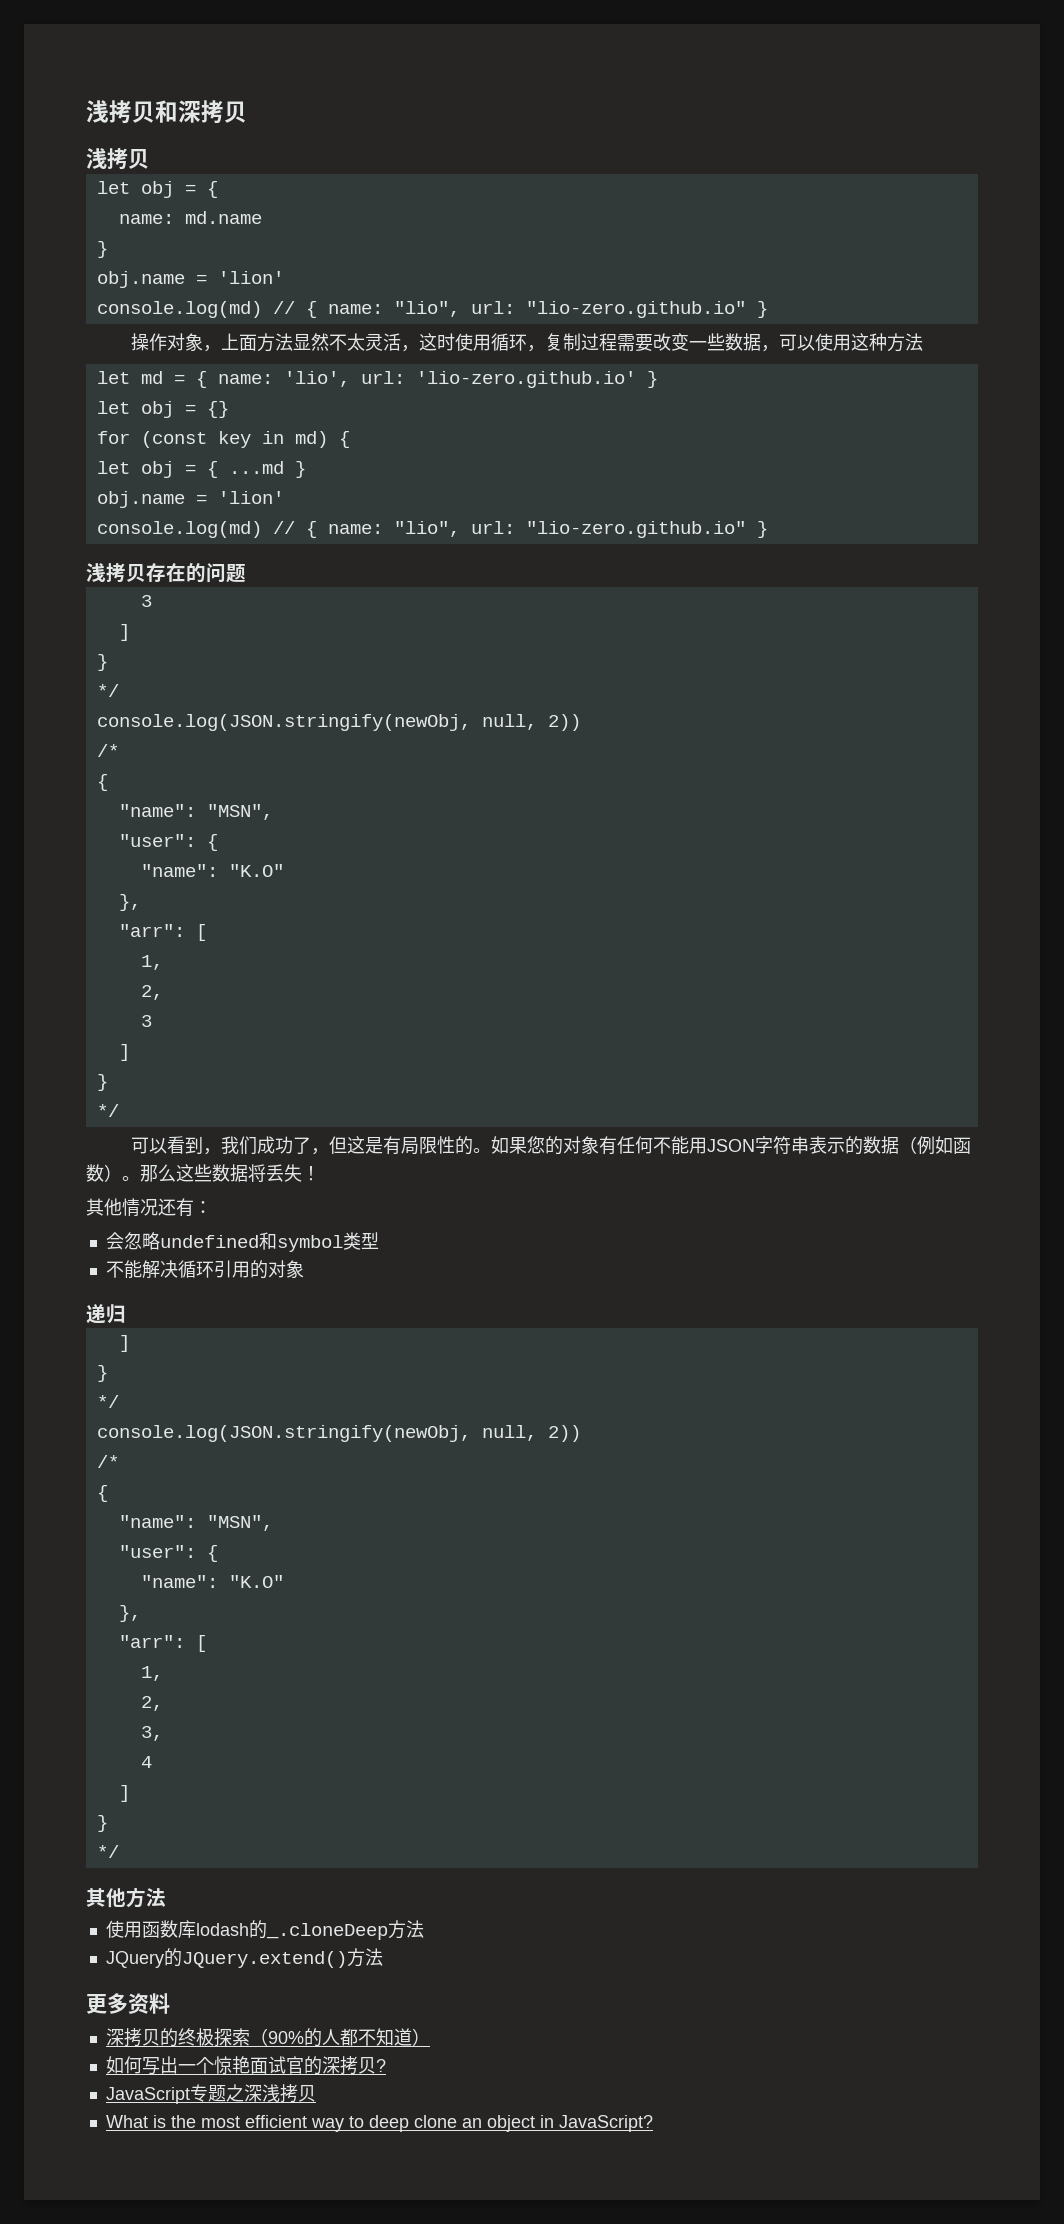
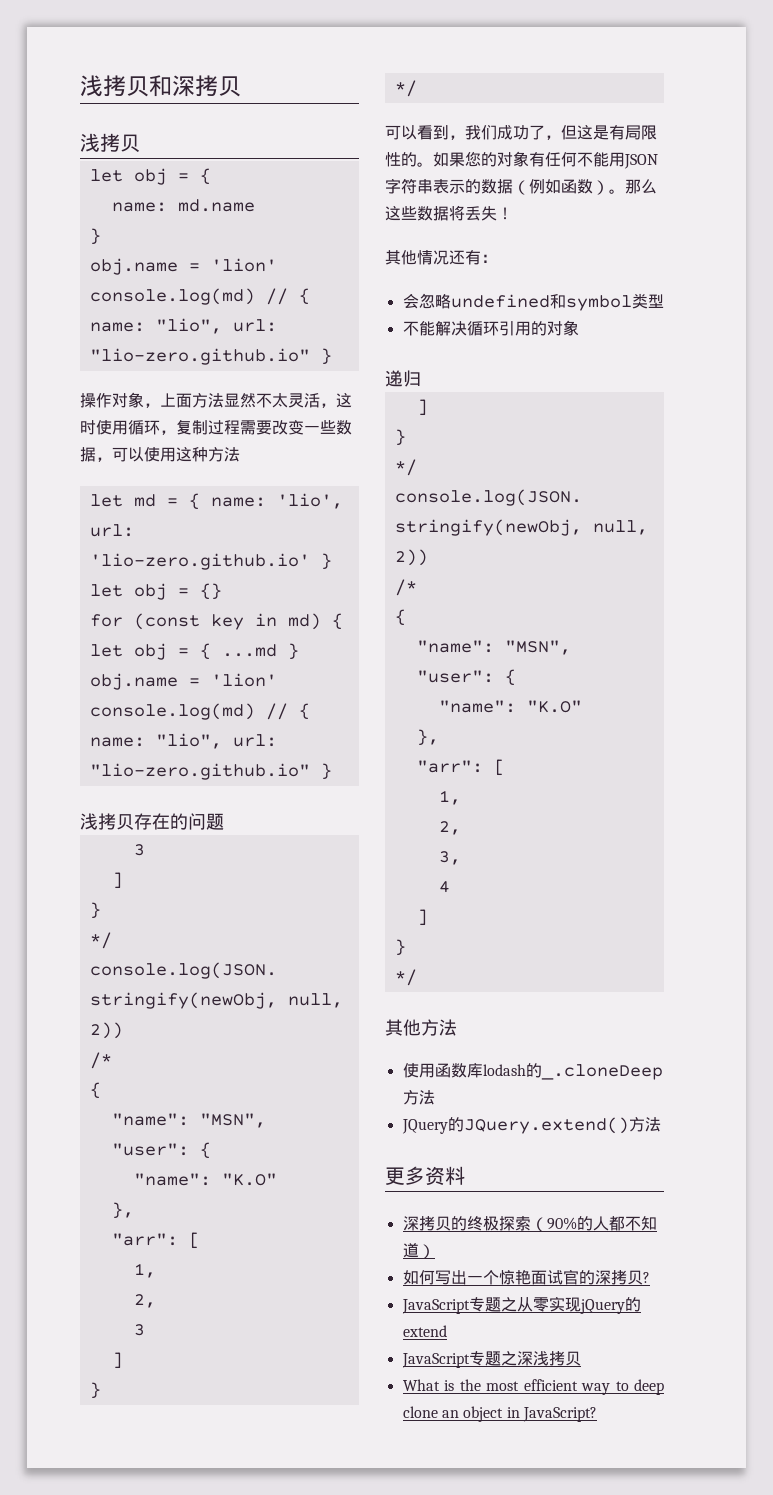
+ JavaScript专题之从零实现jQuery的extend

